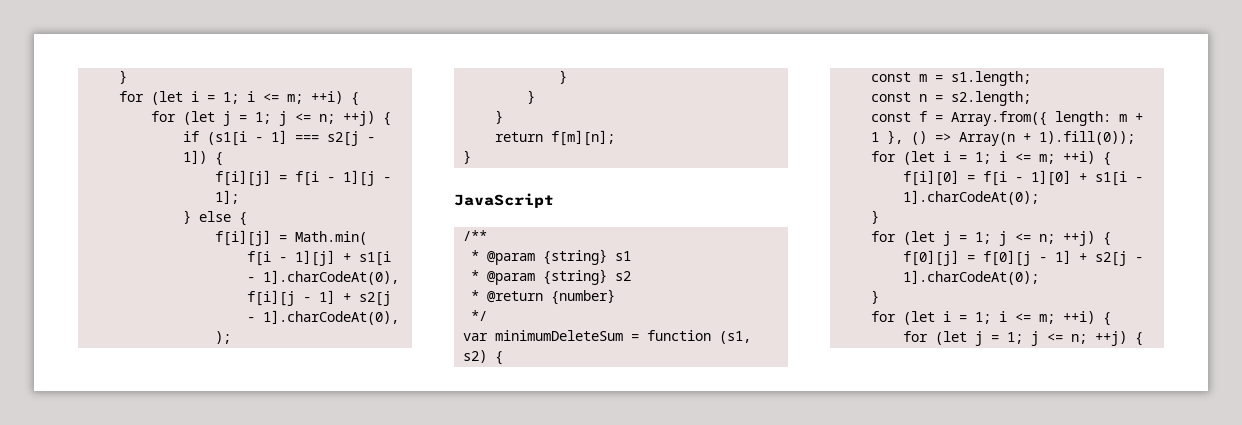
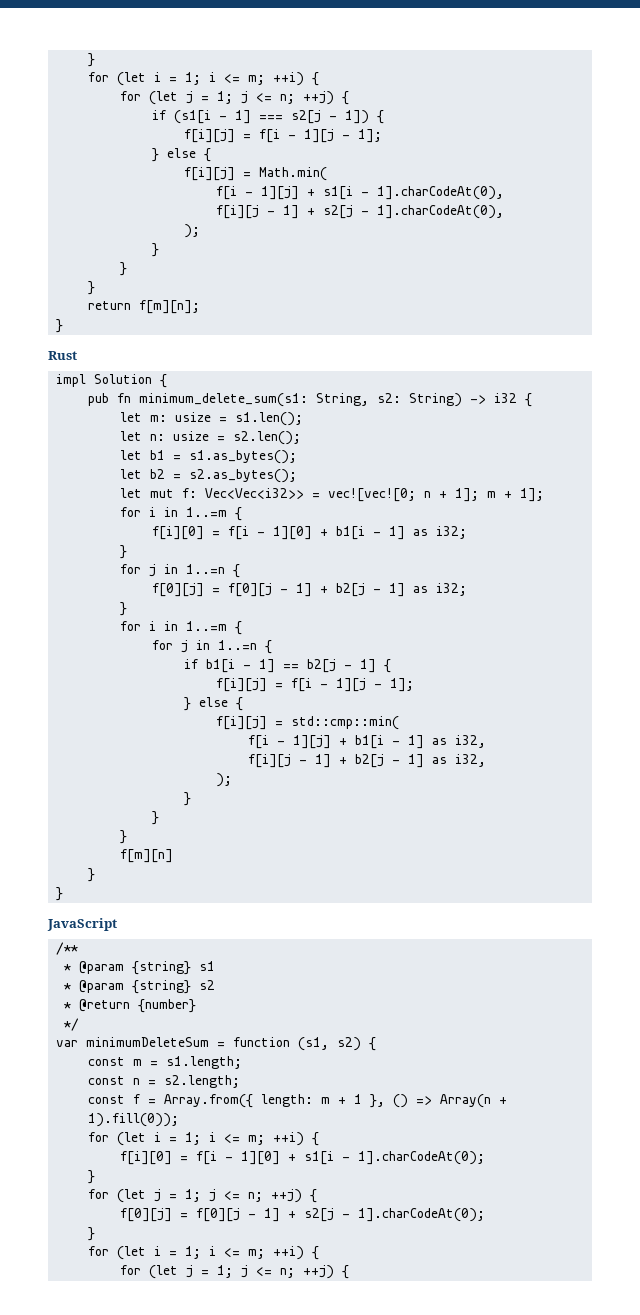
+ Rust
+ impl Solution {
+ pub fn minimum_delete_sum(s1: String, s2: String) -> i32 {
+ let m: usize = s1.len();
+ let n: usize = s2.len();
+ let b1 = s1.as_bytes();
+ let b2 = s2.as_bytes();
+ let mut f: Vec<Vec<i32>> = vec![vec![0; n + 1]; m + 1];
+ for i in 1..=m {
+ f[i][0] = f[i - 1][0] + b1[i - 1] as i32;
+ }
+ for j in 1..=n {
+ f[0][j] = f[0][j - 1] + b2[j - 1] as i32;
+ }
+ for i in 1..=m {
+ for j in 1..=n {
+ if b1[i - 1] == b2[j - 1] {
+ f[i][j] = f[i - 1][j - 1];
+ } else {
+ f[i][j] = std::cmp::min(
+ f[i - 1][j] + b1[i - 1] as i32,
+ f[i][j - 1] + b2[j - 1] as i32,
+ );
+ }
+ }
+ }
+ f[m][n]
+ }
+ }

